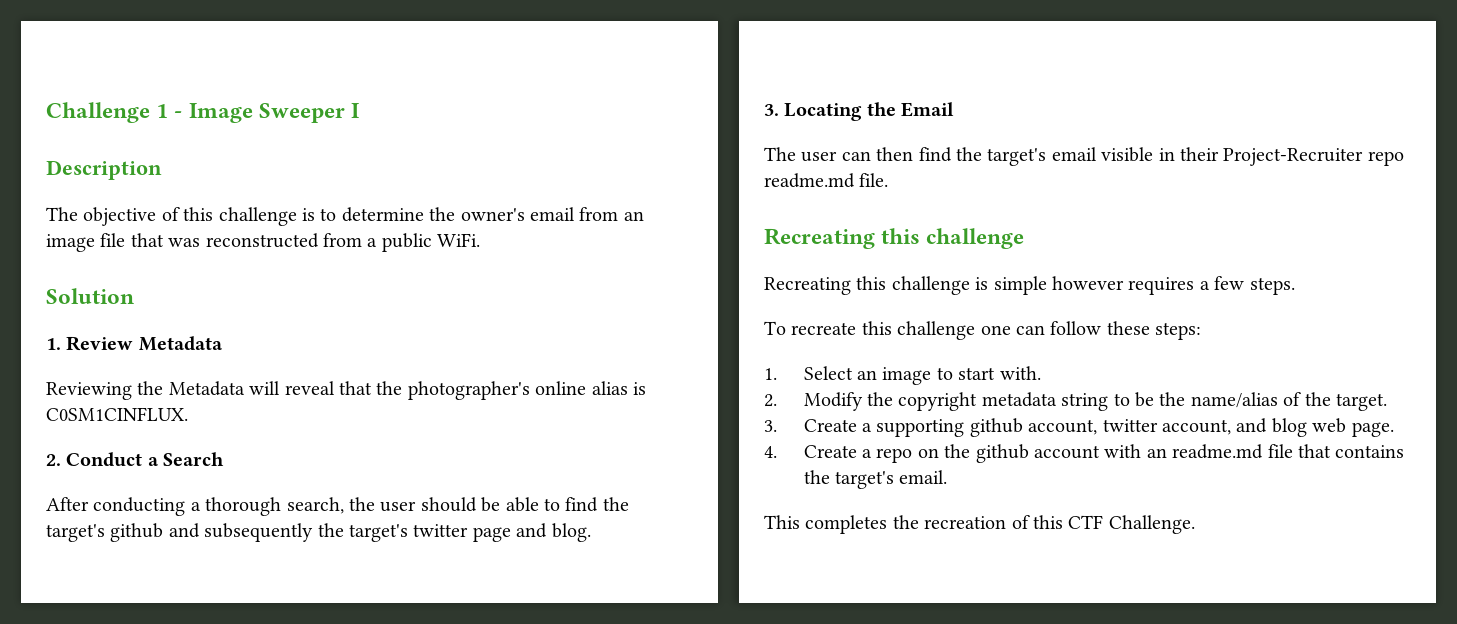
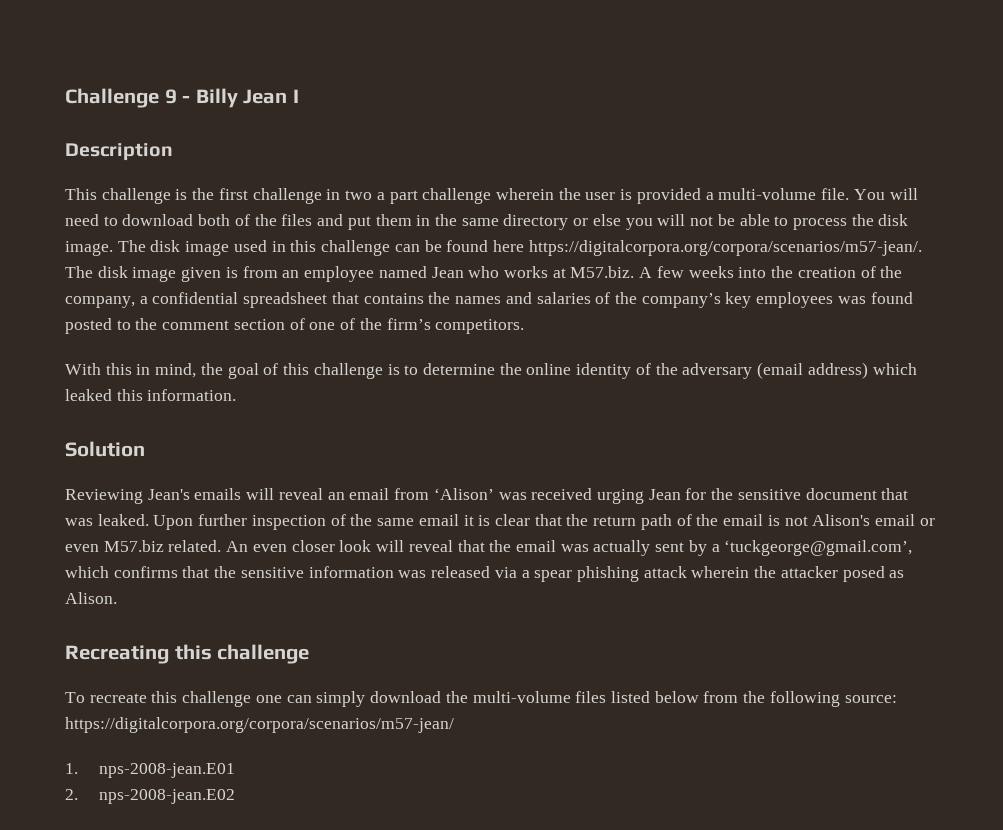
- Challenge 1 - Image Sweeper I
+ Challenge 9 - Billy Jean I
  Description
- The objective of this challenge is to determine the owner's email from an image file that was reconstructed from a public WiFi.
+ This challenge is the first challenge in two a part challenge wherein the user is provided a multi-volume file. You will need to download both of the files and put them in the same directory or else you will not be able to process the disk image. The disk image used in this challenge can be found here https://digitalcorpora.org/corpora/scenarios/m57-jean/. The disk image given is from an employee named Jean who works at M57.biz. A few weeks into the creation of the company, a confidential spreadsheet that contains the names and salaries of the company’s key employees was found posted to the comment section of one of the firm’s competitors.
+ With this in mind, the goal of this challenge is to determine the online identity of the adversary (email address) which leaked this information.
  Solution
- 1. Review Metadata
- Reviewing the Metadata will reveal that the photographer's online alias is C0SM1CINFLUX.
- 2. Conduct a Search
- After conducting a thorough search, the user should be able to find the target's github and subsequently the target's twitter page and blog.
- 3. Locating the Email
- The user can then find the target's email visible in their Project-Recruiter repo readme.md file.
+ Reviewing Jean's emails will reveal an email from ‘Alison’ was received urging Jean for the sensitive document that was leaked. Upon further inspection of the same email it is clear that the return path of the email is not Alison's email or even M57.biz related. An even closer look will reveal that the email was actually sent by a ‘tuckgeorge@gmail.com’, which confirms that the sensitive information was released via a spear phishing attack wherein the attacker posed as Alison.
  Recreating this challenge
- Recreating this challenge is simple however requires a few steps.
- To recreate this challenge one can follow these steps:
- 1. Select an image to start with.
- 2. Modify the copyright metadata string to be the name/alias of the target.
- 3. Create a supporting github account, twitter account, and blog web page.
- 4. Create a repo on the github account with an readme.md file that contains the target's email.
- This completes the recreation of this CTF Challenge.
+ To recreate this challenge one can simply download the multi-volume files listed below from the following source: https://digitalcorpora.org/corpora/scenarios/m57-jean/
+ 1. nps-2008-jean.E01
+ 2. nps-2008-jean.E02

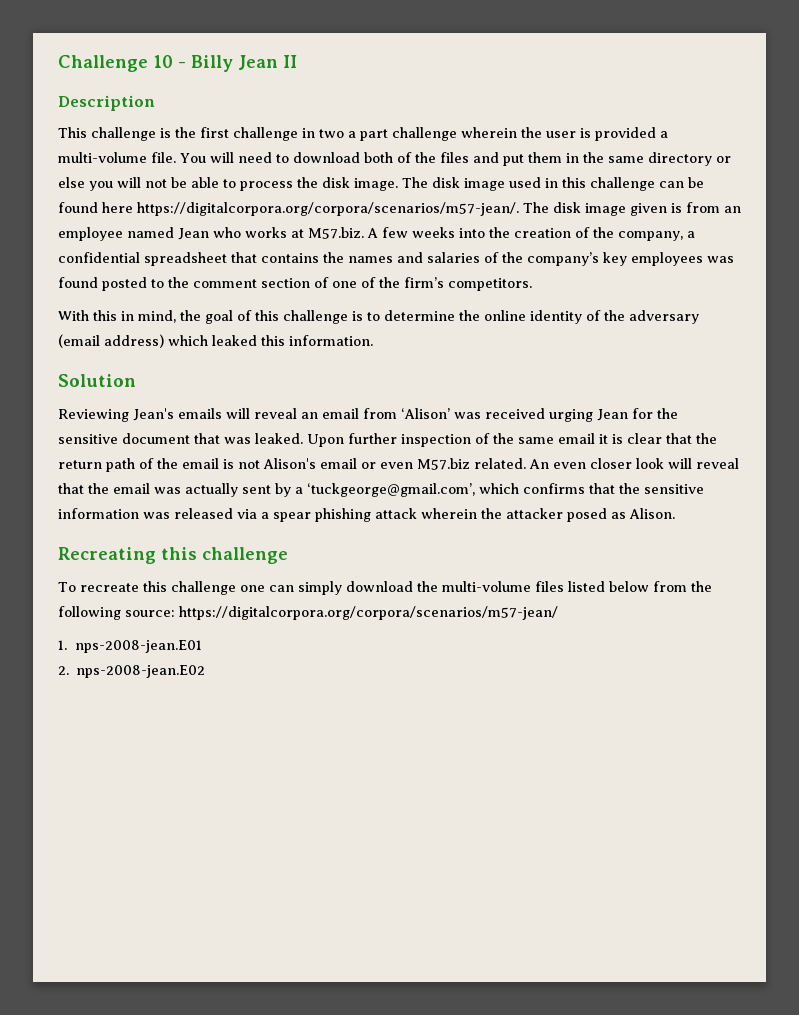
- Challenge 9 - Billy Jean I
+ Challenge 10 - Billy Jean II

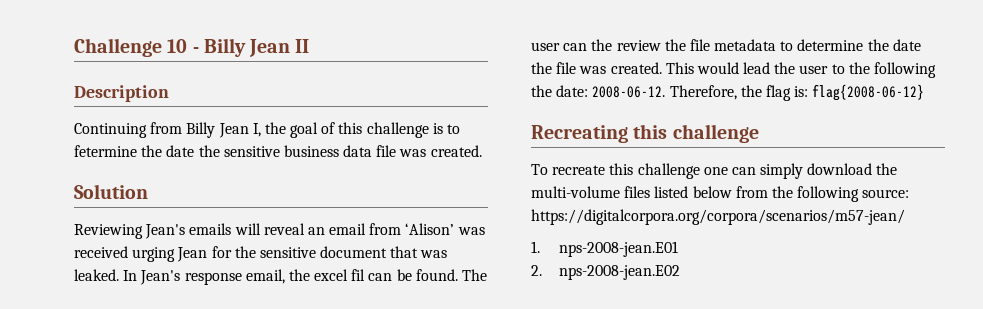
- This challenge is the first challenge in two a part challenge wherein the user is provided a multi-volume file. You will need to download both of the files and put them in the same directory or else you will not be able to process the disk image. The disk image used in this challenge can be found here https://digitalcorpora.org/corpora/scenarios/m57-jean/. The disk image given is from an employee named Jean who works at M57.biz. A few weeks into the creation of the company, a confidential spreadsheet that contains the names and salaries of the company’s key employees was found posted to the comment section of one of the firm’s competitors.
- With this in mind, the goal of this challenge is to determine the online identity of the adversary (email address) which leaked this information.
+ Continuing from Billy Jean I, the goal of this challenge is to fetermine the date the sensitive business data file was created.
- Upon further inspection of the same email it is clear that the return path of the email is not Alison's email or even M57.biz related. An even closer look will reveal that the email was actually sent by a ‘tuckgeorge@gmail.com’, which confirms that the sensitive information was released via a spear phishing attack wherein the attacker posed as Alison.
+ In Jean's response email, the excel fil can be found. The user can the review the file metadata to determine the date the file was created. This would lead the user to the following the date: 2008-06-12. Therefore, the flag is: flag{2008-06-12}

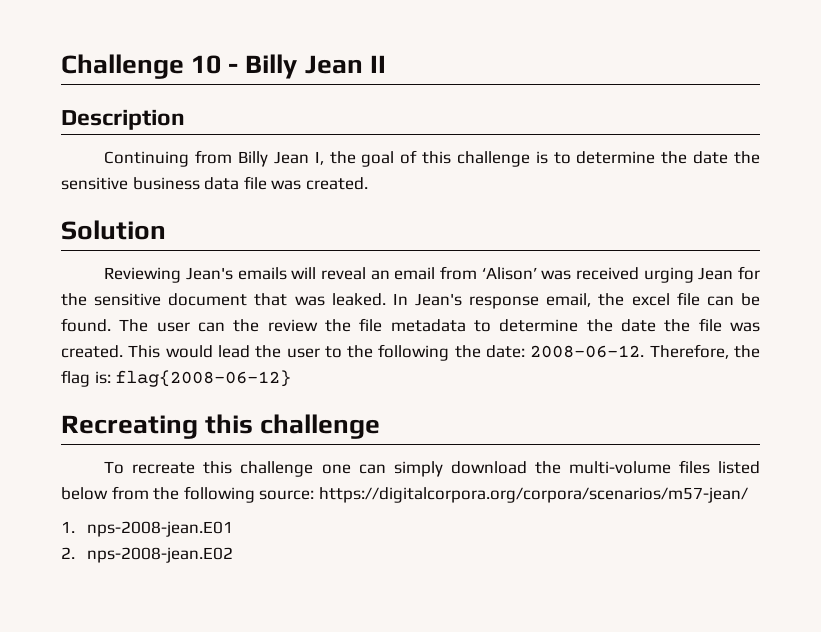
- Continuing from Billy Jean I, the goal of this challenge is to fetermine the date the sensitive business data file was created.
+ Continuing from Billy Jean I, the goal of this challenge is to determine the date the sensitive business data file was created.
- In Jean's response email, the excel fil can be found.
+ In Jean's response email, the excel file can be found.

